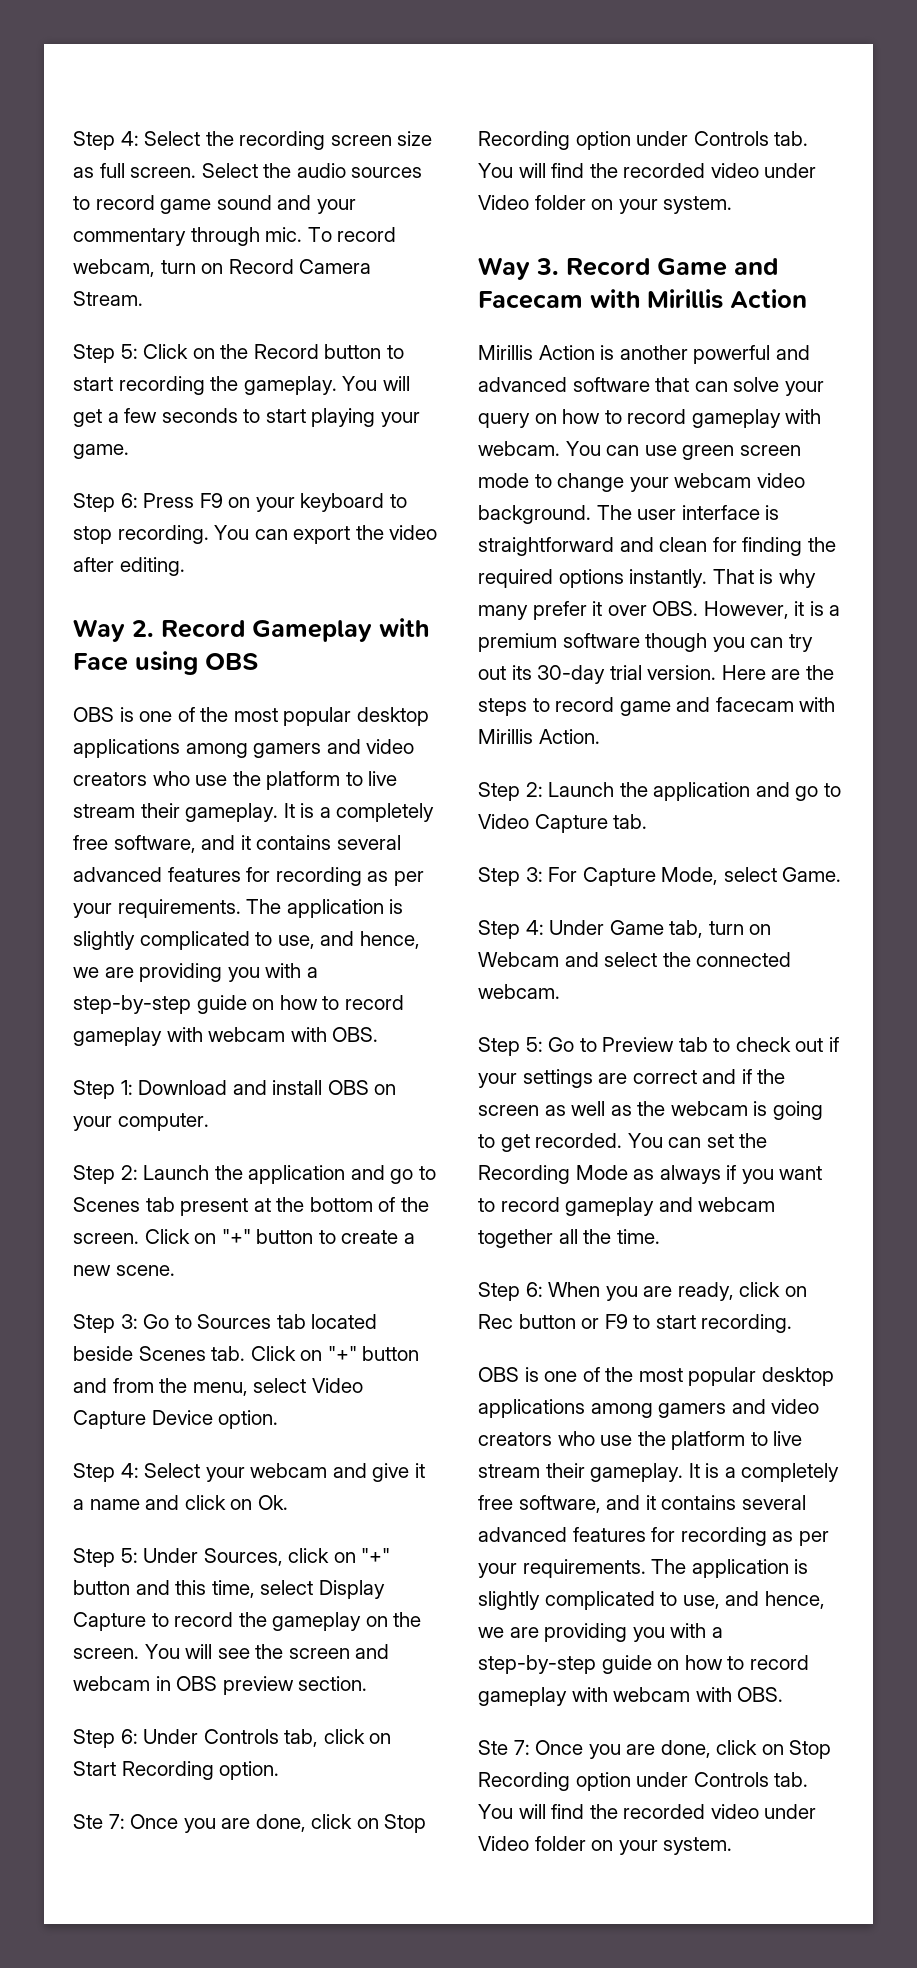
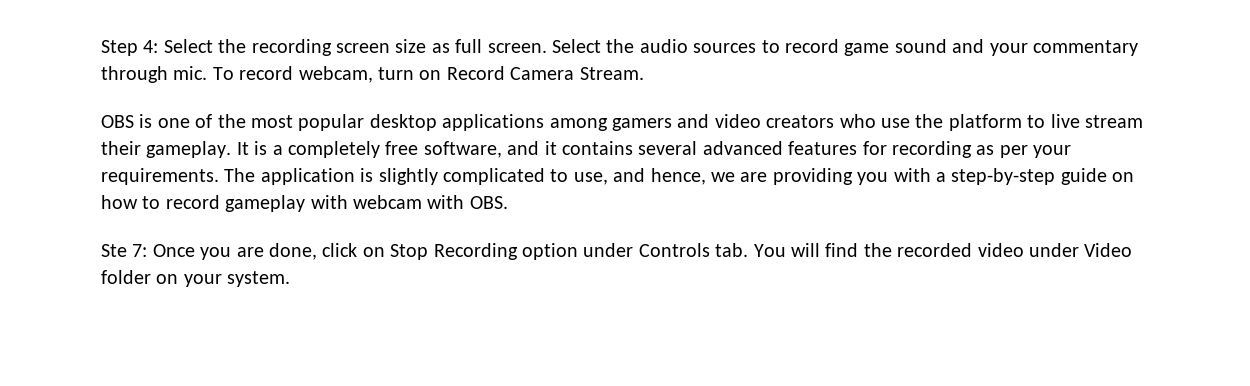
- Step 5: Click on the Record button to start recording the gameplay. You will get a few seconds to start playing your game.
- Step 6: Press F9 on your keyboard to stop recording. You can export the video after editing.
- Way 2. Record Gameplay with Face using OBS
- OBS is one of the most popular desktop applications among gamers and video creators who use the platform to live stream their gameplay. It is a completely free software, and it contains several advanced features for recording as per your requirements. The application is slightly complicated to use, and hence, we are providing you with a step-by-step guide on how to record gameplay with webcam with OBS.
- Step 1: Download and install OBS on your computer.
- Step 2: Launch the application and go to Scenes tab present at the bottom of the screen. Click on "+" button to create a new scene.
- Step 3: Go to Sources tab located beside Scenes tab. Click on "+" button and from the menu, select Video Capture Device option.
- Step 4: Select your webcam and give it a name and click on Ok.
- Step 5: Under Sources, click on "+" button and this time, select Display Capture to record the gameplay on the screen. You will see the screen and webcam in OBS preview section.
- Step 6: Under Controls tab, click on Start Recording option.
- Ste 7: Once you are done, click on Stop Recording option under Controls tab. You will find the recorded video under Video folder on your system.
- Way 3. Record Game and Facecam with Mirillis Action
- Mirillis Action is another powerful and advanced software that can solve your query on how to record gameplay with webcam. You can use green screen mode to change your webcam video background. The user interface is straightforward and clean for finding the required options instantly. That is why many prefer it over OBS. However, it is a premium software though you can try out its 30-day trial version. Here are the steps to record game and facecam with Mirillis Action.
- Step 2: Launch the application and go to Video Capture tab.
- Step 3: For Capture Mode, select Game.
- Step 4: Under Game tab, turn on Webcam and select the connected webcam.
- Step 5: Go to Preview tab to check out if your settings are correct and if the screen as well as the webcam is going to get recorded. You can set the Recording Mode as always if you want to record gameplay and webcam together all the time.
- Step 6: When you are ready, click on Rec button or F9 to start recording.

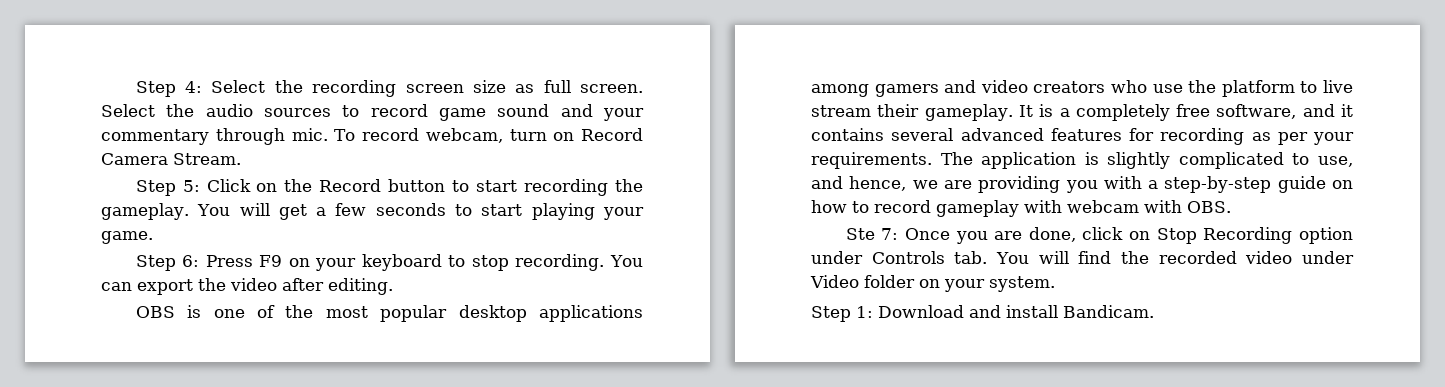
+ Step 5: Click on the Record button to start recording the gameplay. You will get a few seconds to start playing your game.
+ Step 6: Press F9 on your keyboard to stop recording. You can export the video after editing.
+ Step 1: Download and install Bandicam.

